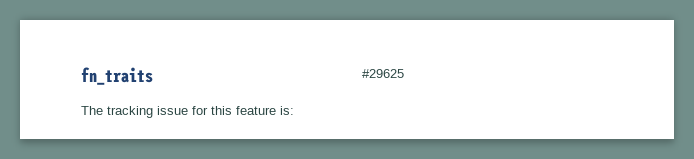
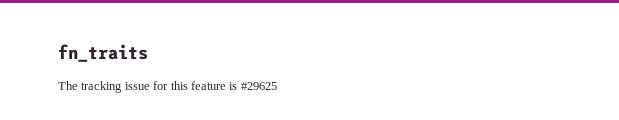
- The tracking issue for this feature is: #29625
+ The tracking issue for this feature is #29625

